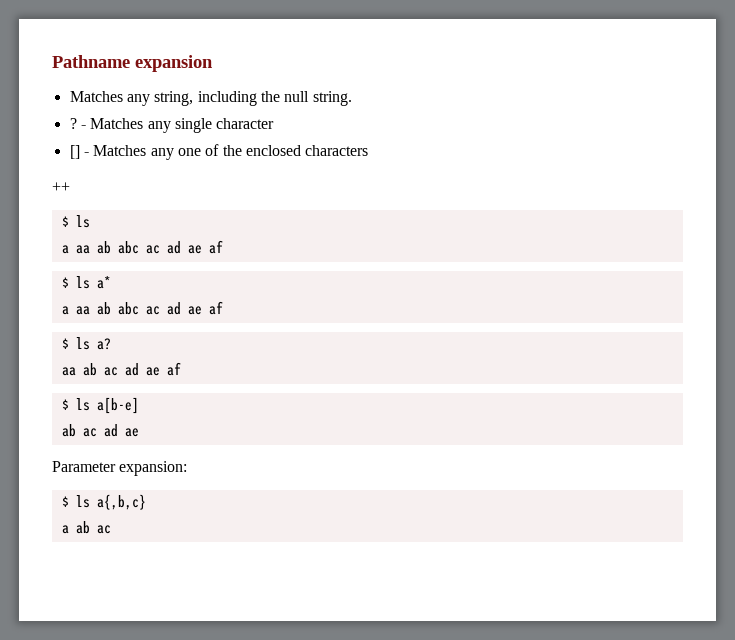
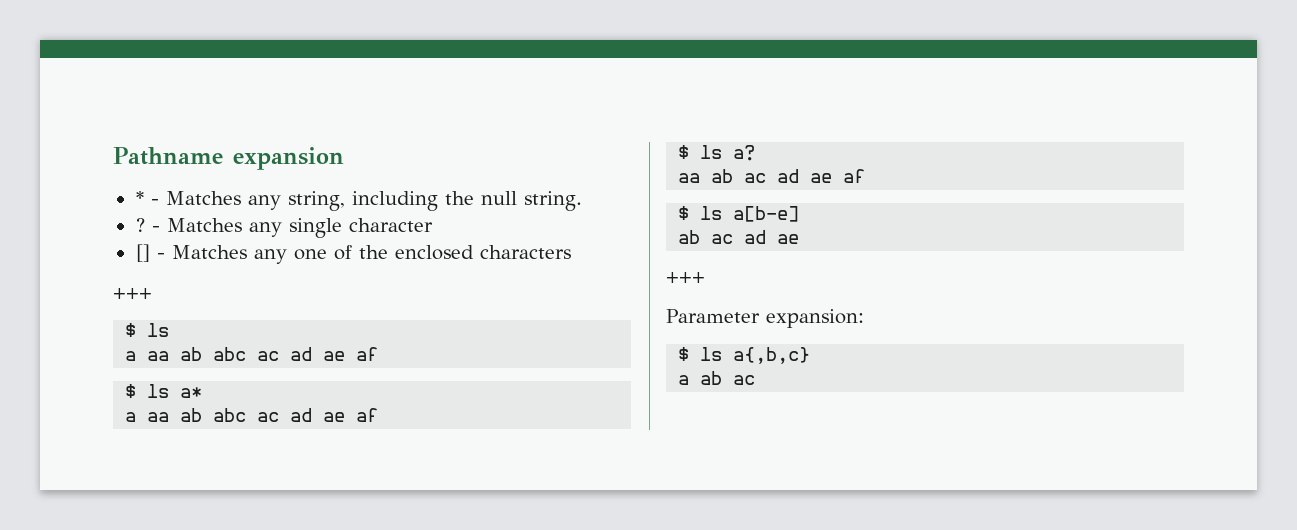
- Matches any string, including the null string.
+ * - Matches any string, including the null string.
  [] - Matches any one of the enclosed characters
- ++
+ +++
  $ ls a[b-e]
  ab ac ad ae
+ +++

